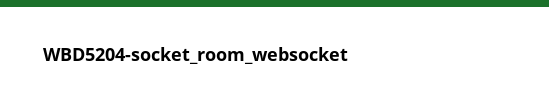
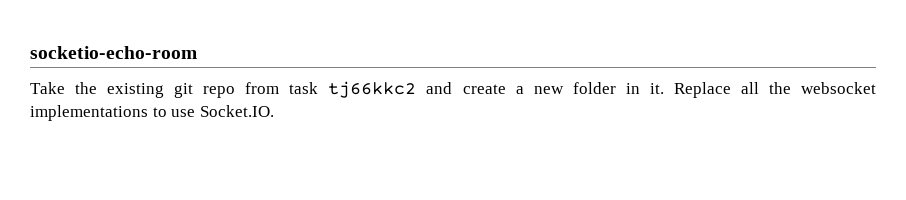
- WBD5204-socket_room_websocket
+ socketio-echo-room
+ Take the existing git repo from task tj66kkc2 and create a new folder in it. Replace all the websocket implementations to use Socket.IO.

